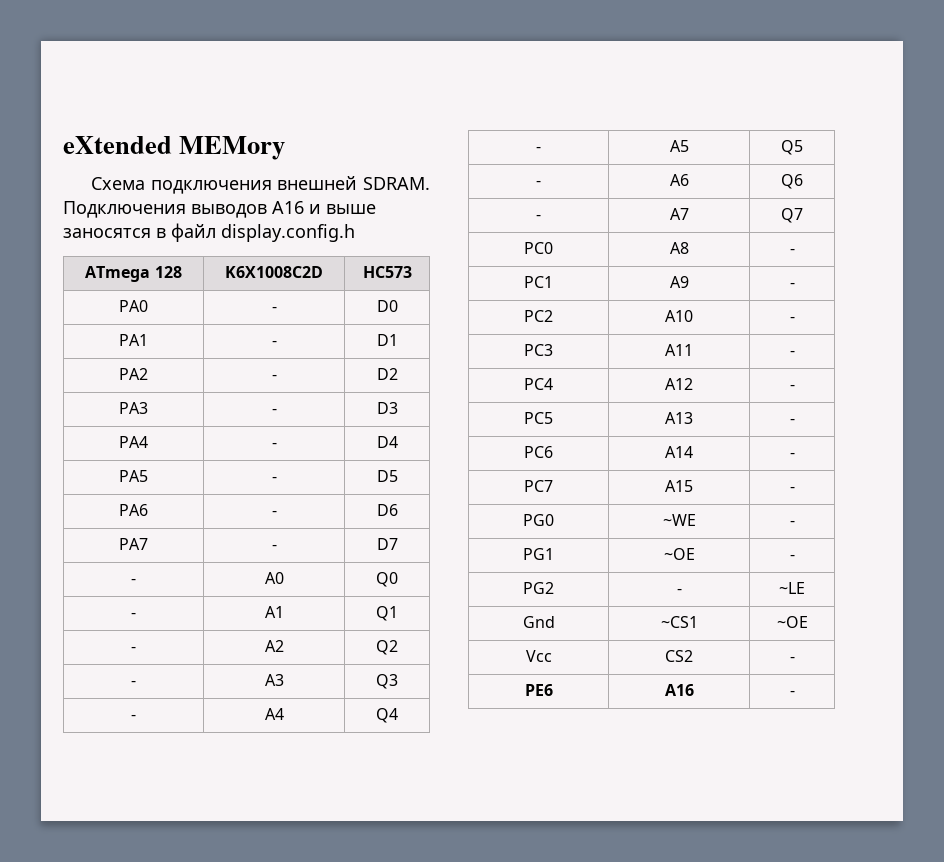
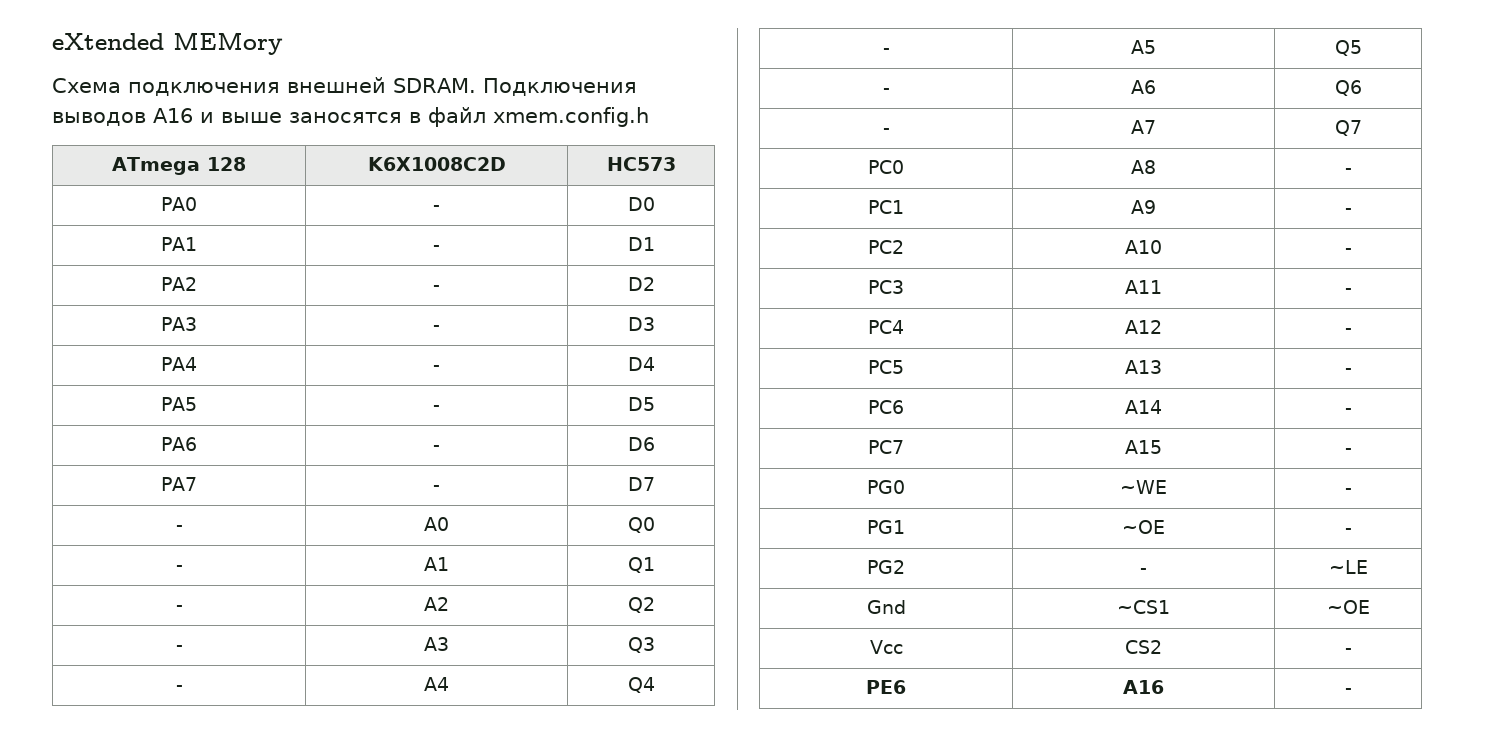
- Подключения выводов A16 и выше заносятся в файл display.config.h
+ Подключения выводов A16 и выше заносятся в файл xmem.config.h

